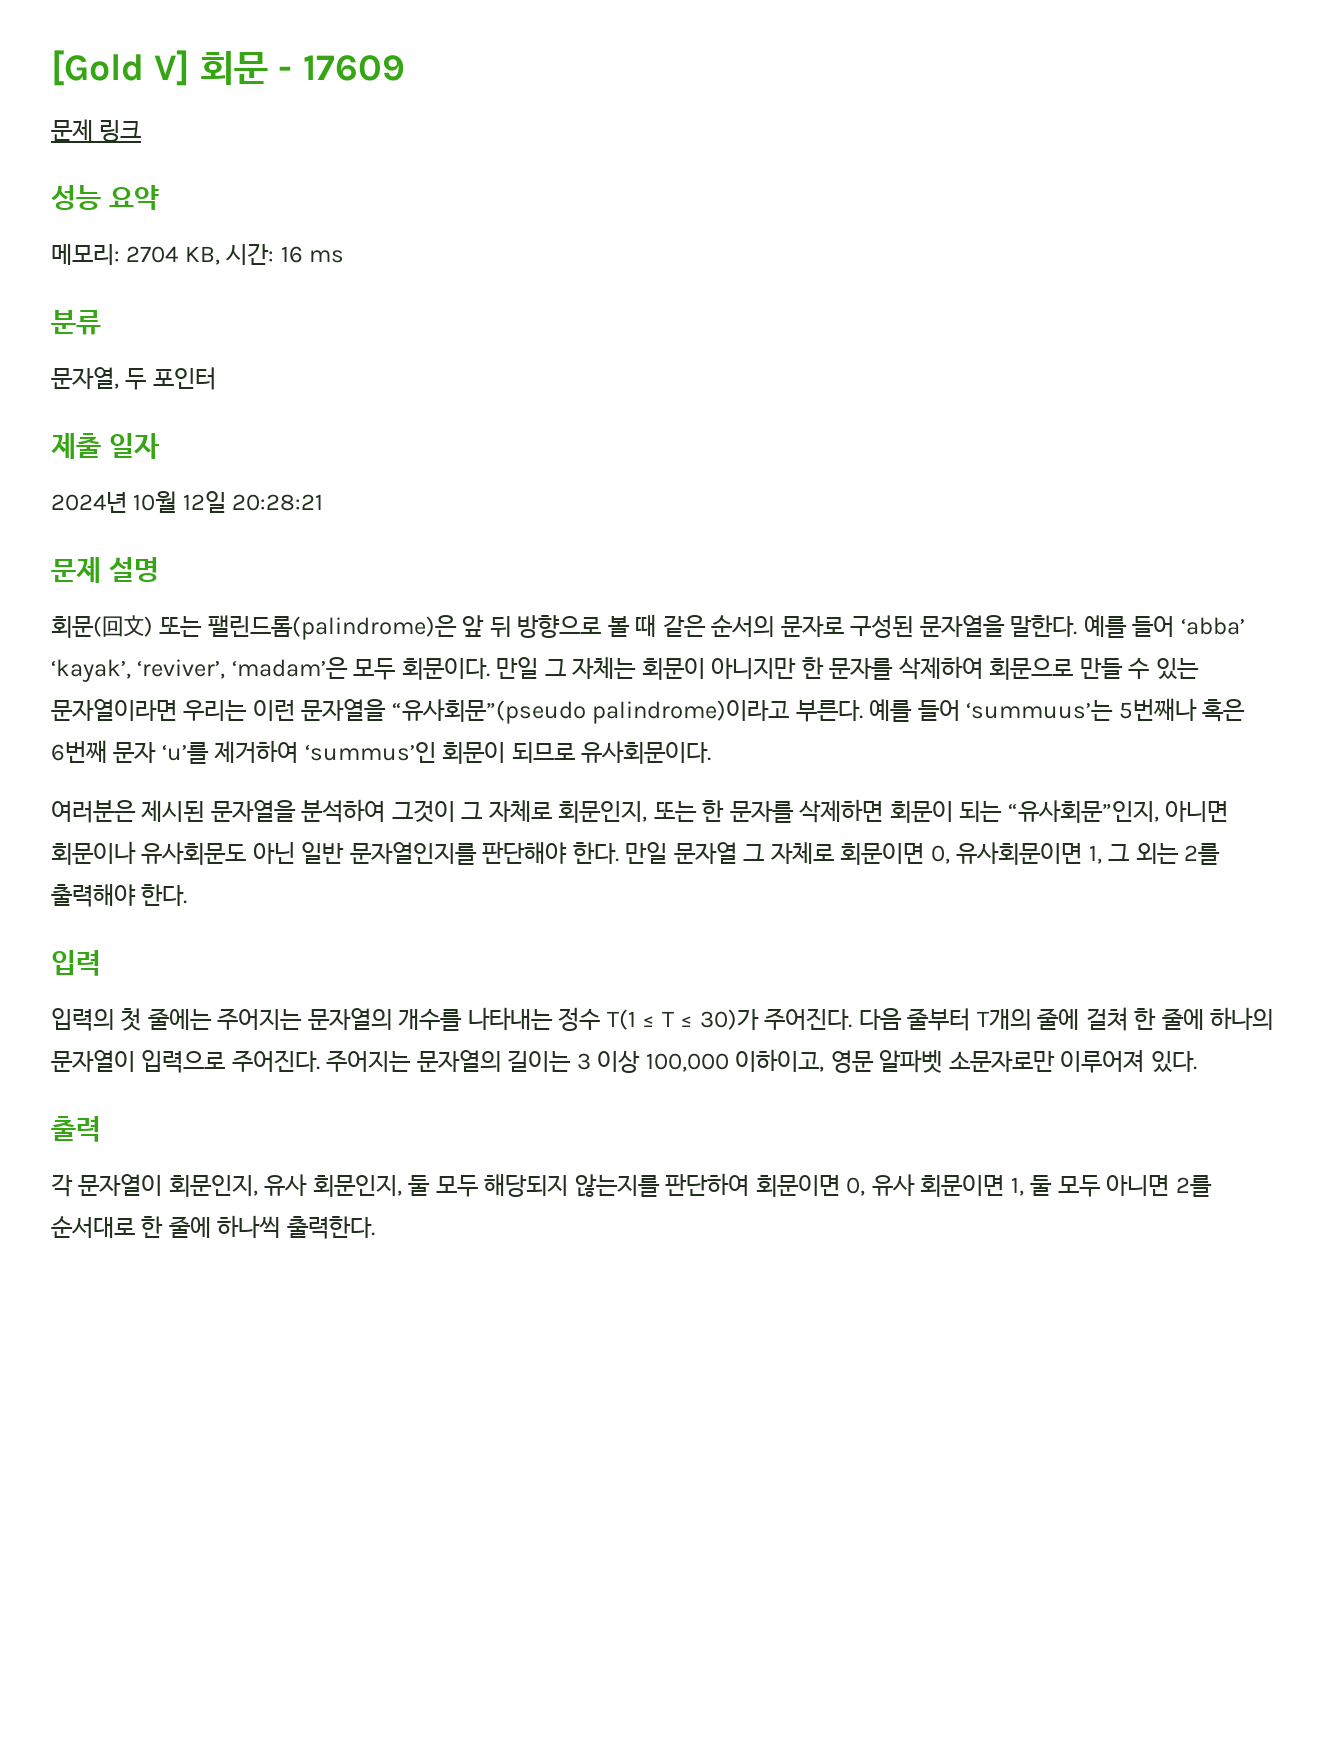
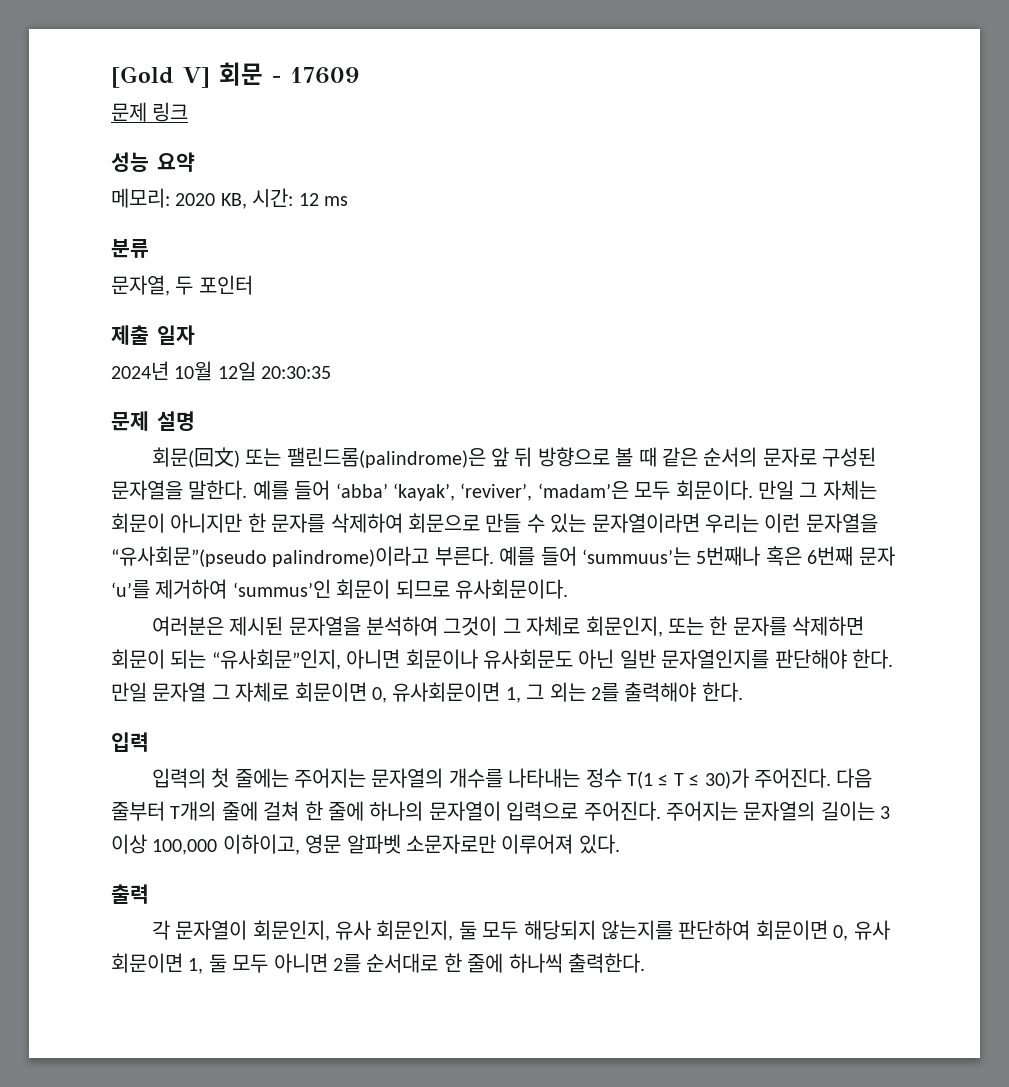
- 메모리: 2704 KB, 시간: 16 ms
+ 메모리: 2020 KB, 시간: 12 ms
- 2024년 10월 12일 20:28:21
+ 2024년 10월 12일 20:30:35

